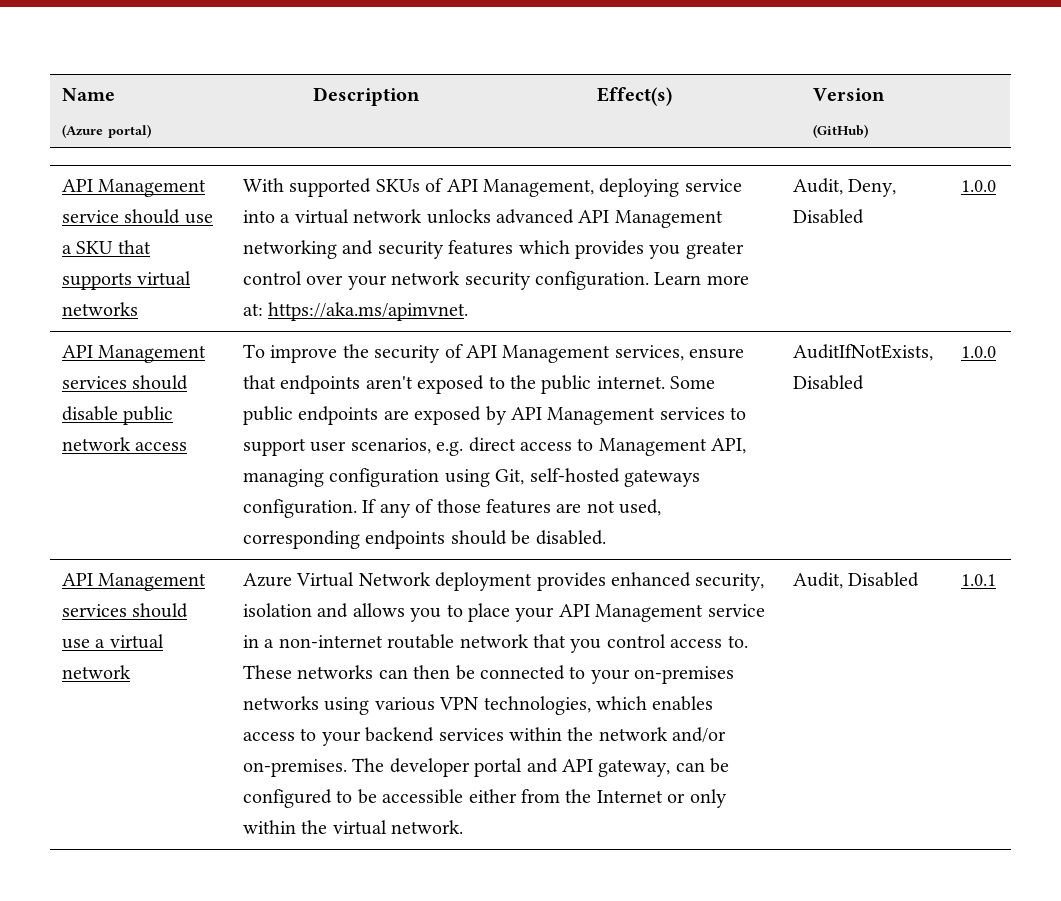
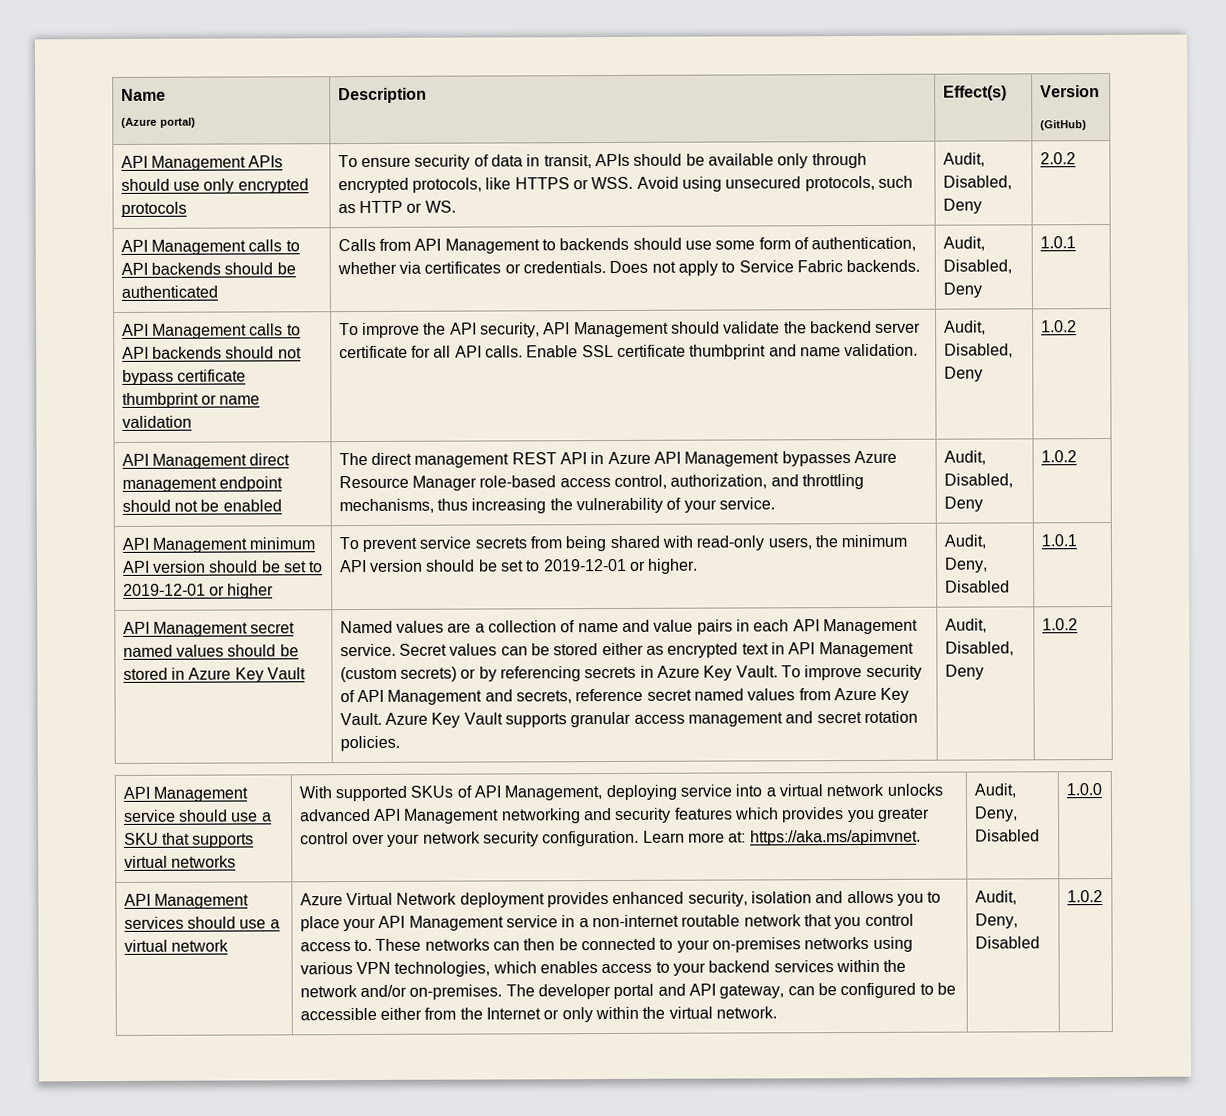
+ API Management APIs should use only encrypted protocols | To ensure security of data in transit, APIs should be available only through encrypted protocols, like HTTPS or WSS. Avoid using unsecured protocols, such as HTTP or WS. | Audit, Disabled, Deny | 2.0.2
+ API Management calls to API backends should be authenticated | Calls from API Management to backends should use some form of authentication, whether via certificates or credentials. Does not apply to Service Fabric backends. | Audit, Disabled, Deny | 1.0.1
+ API Management calls to API backends should not bypass certificate thumbprint or name validation | To improve the API security, API Management should validate the backend server certificate for all API calls. Enable SSL certificate thumbprint and name validation. | Audit, Disabled, Deny | 1.0.2
+ API Management direct management endpoint should not be enabled | The direct management REST API in Azure API Management bypasses Azure Resource Manager role-based access control, authorization, and throttling mechanisms, thus increasing the vulnerability of your service. | Audit, Disabled, Deny | 1.0.2
+ API Management minimum API version should be set to 2019-12-01 or higher | To prevent service secrets from being shared with read-only users, the minimum API version should be set to 2019-12-01 or higher. | Audit, Deny, Disabled | 1.0.1
+ API Management secret named values should be stored in Azure Key Vault | Named values are a collection of name and value pairs in each API Management service. Secret values can be stored either as encrypted text in API Management (custom secrets) or by referencing secrets in Azure Key Vault. To improve security of API Management and secrets, reference secret named values from Azure Key Vault. Azure Key Vault supports granular access management and secret rotation policies. | Audit, Disabled, Deny | 1.0.2
- API Management services should disable public network access | To improve the security of API Management services, ensure that endpoints aren't exposed to the public internet. Some public endpoints are exposed by API Management services to support user scenarios, e.g. direct access to Management API, managing configuration using Git, self-hosted gateways configuration. If any of those features are not used, corresponding endpoints should be disabled. | AuditIfNotExists, Disabled | 1.0.0
- Audit, Disabled | 1.0.1
+ Audit, Deny, Disabled | 1.0.2

